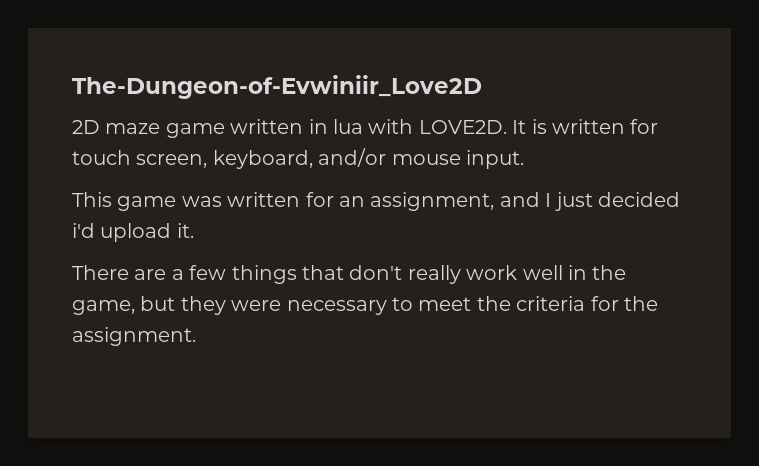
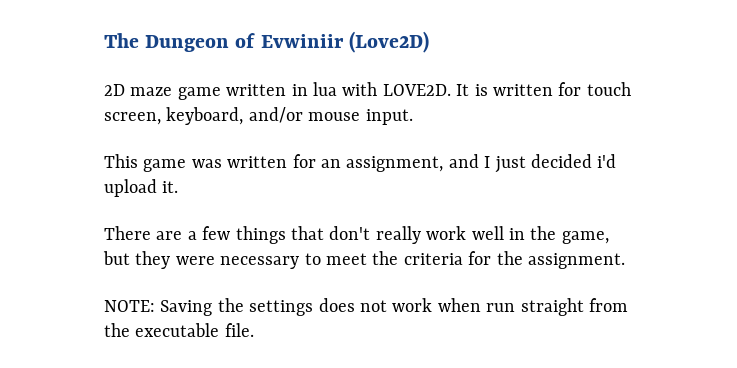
- The-Dungeon-of-Evwiniir_Love2D
+ The Dungeon of Evwiniir (Love2D)
+ NOTE: Saving the settings does not work when run straight from the executable file.

